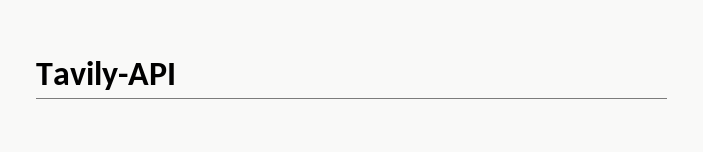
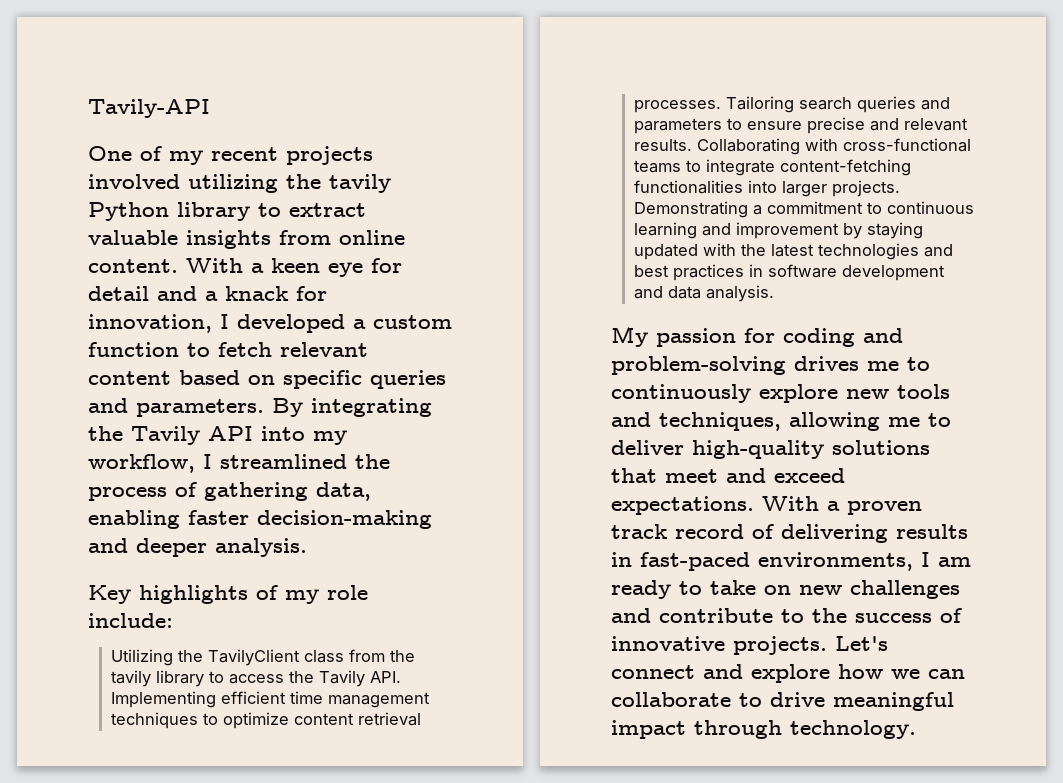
+ One of my recent projects involved utilizing the tavily Python library to extract valuable insights from online content. With a keen eye for detail and a knack for innovation, I developed a custom function to fetch relevant content based on specific queries and parameters. By integrating the Tavily API into my workflow, I streamlined the process of gathering data, enabling faster decision-making and deeper analysis.
+ Key highlights of my role include:
+ Utilizing the TavilyClient class from the tavily library to access the Tavily API. Implementing efficient time management techniques to optimize content retrieval processes. Tailoring search queries and parameters to ensure precise and relevant results. Collaborating with cross-functional teams to integrate content-fetching functionalities into larger projects. Demonstrating a commitment to continuous learning and improvement by staying updated with the latest technologies and best practices in software development and data analysis.
+ My passion for coding and problem-solving drives me to continuously explore new tools and techniques, allowing me to deliver high-quality solutions that meet and exceed expectations. With a proven track record of delivering results in fast-paced environments, I am ready to take on new challenges and contribute to the success of innovative projects. Let's connect and explore how we can collaborate to drive meaningful impact through technology.

